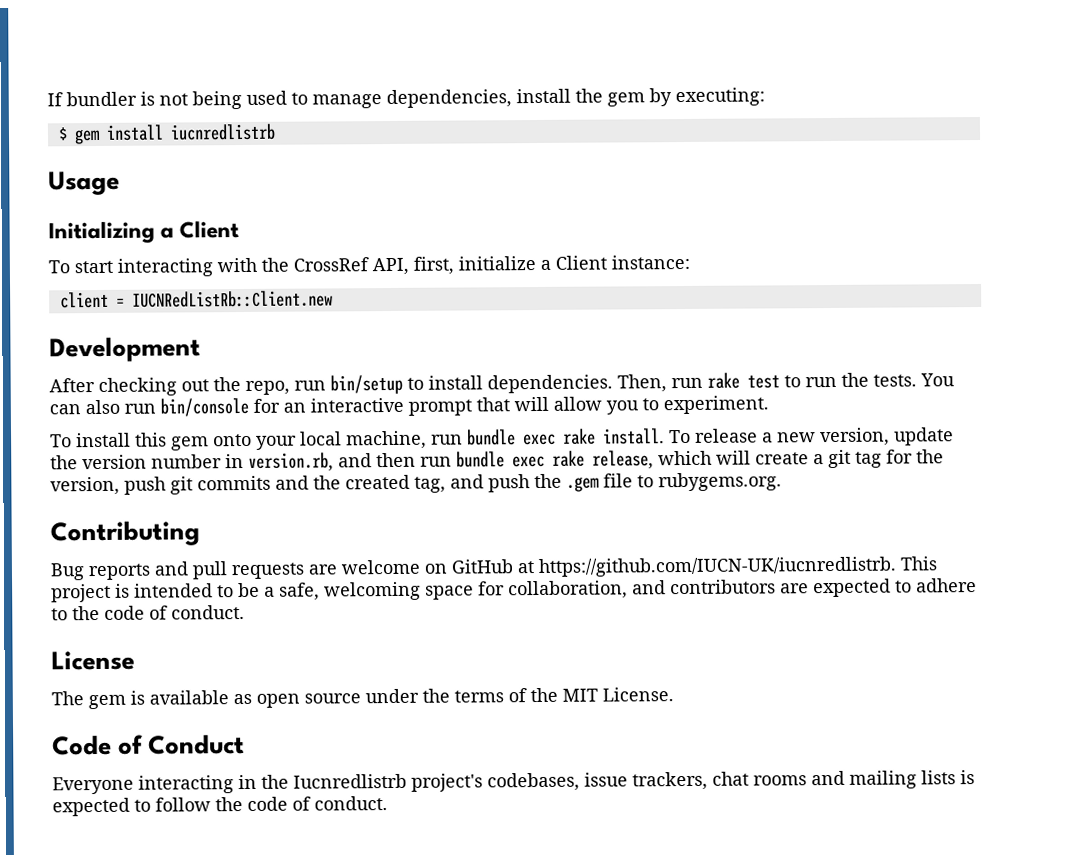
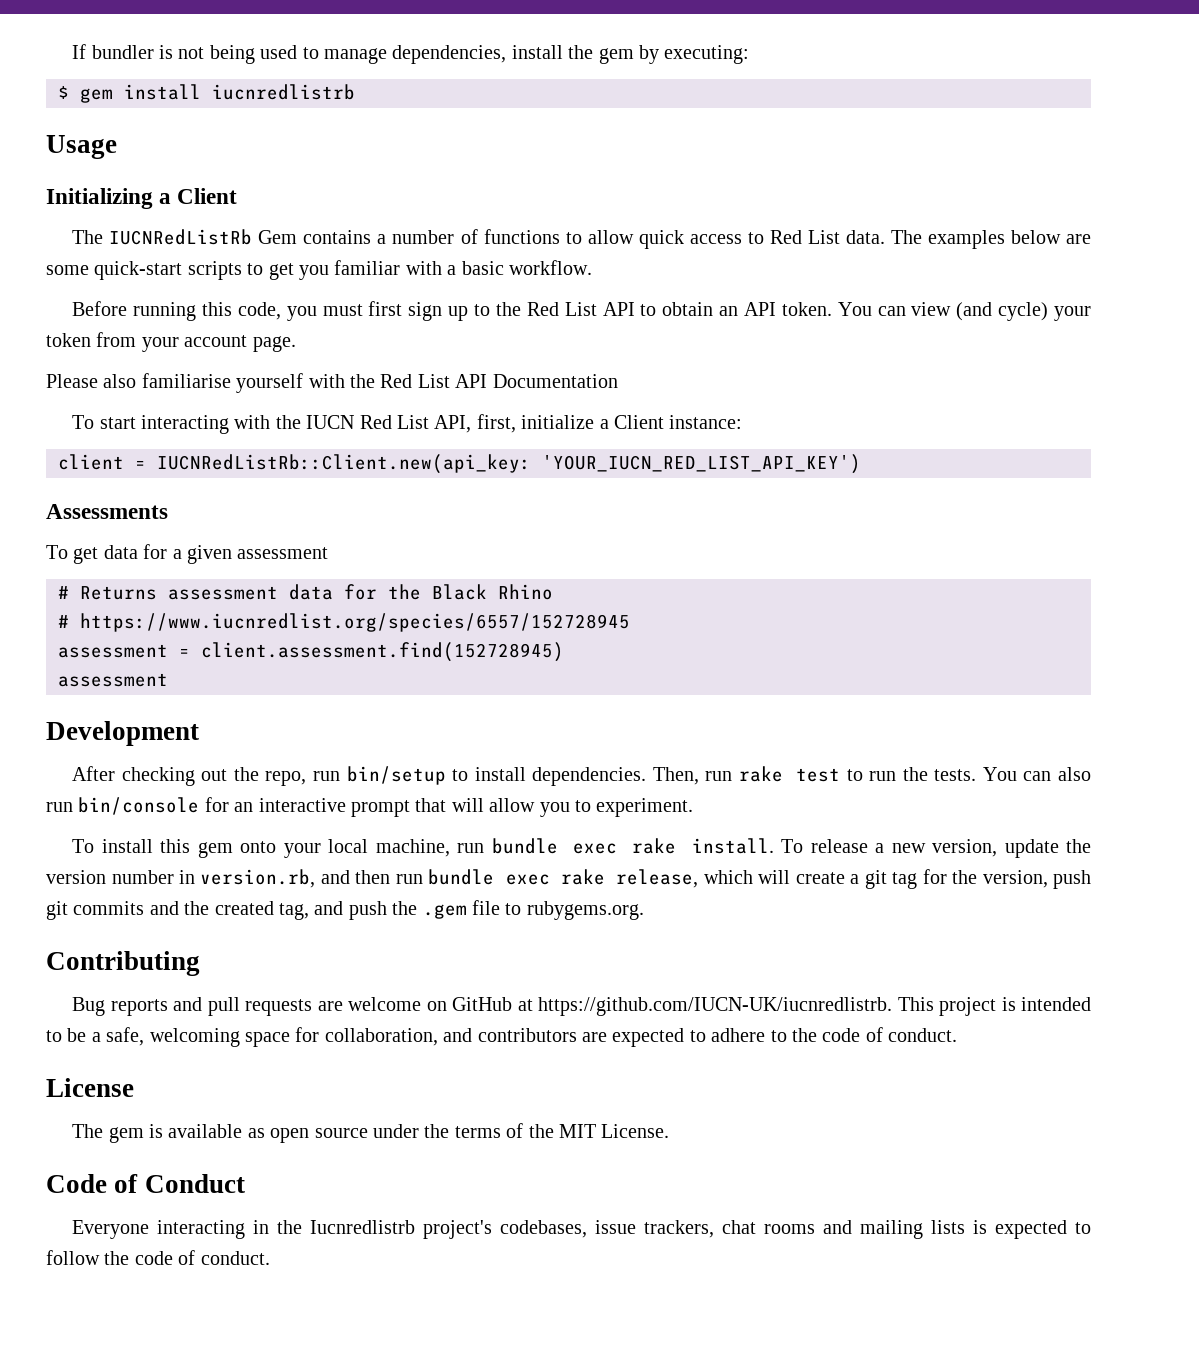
+ The IUCNRedListRb Gem contains a number of functions to allow quick access to Red List data. The examples below are some quick-start scripts to get you familiar with a basic workflow.
+ Before running this code, you must first sign up to the Red List API to obtain an API token. You can view (and cycle) your token from your account page.
+ Please also familiarise yourself with the Red List API Documentation
- To start interacting with the CrossRef API, first, initialize a Client instance:
+ To start interacting with the IUCN Red List API, first, initialize a Client instance:
- client = IUCNRedListRb::Client.new
+ client = IUCNRedListRb::Client.new(api_key: 'YOUR_IUCN_RED_LIST_API_KEY')
+ Assessments
+ To get data for a given assessment
+ # Returns assessment data for the Black Rhino
+ # https://www.iucnredlist.org/species/6557/152728945
+ assessment = client.assessment.find(152728945)
+ assessment

